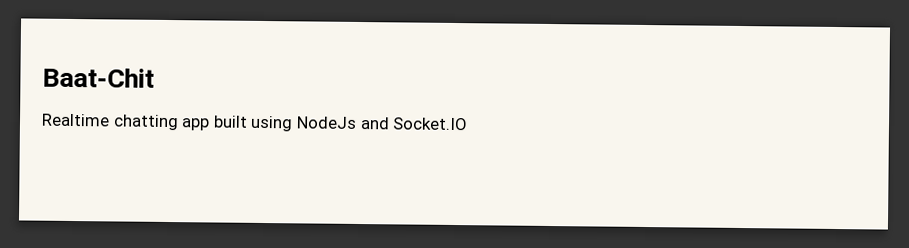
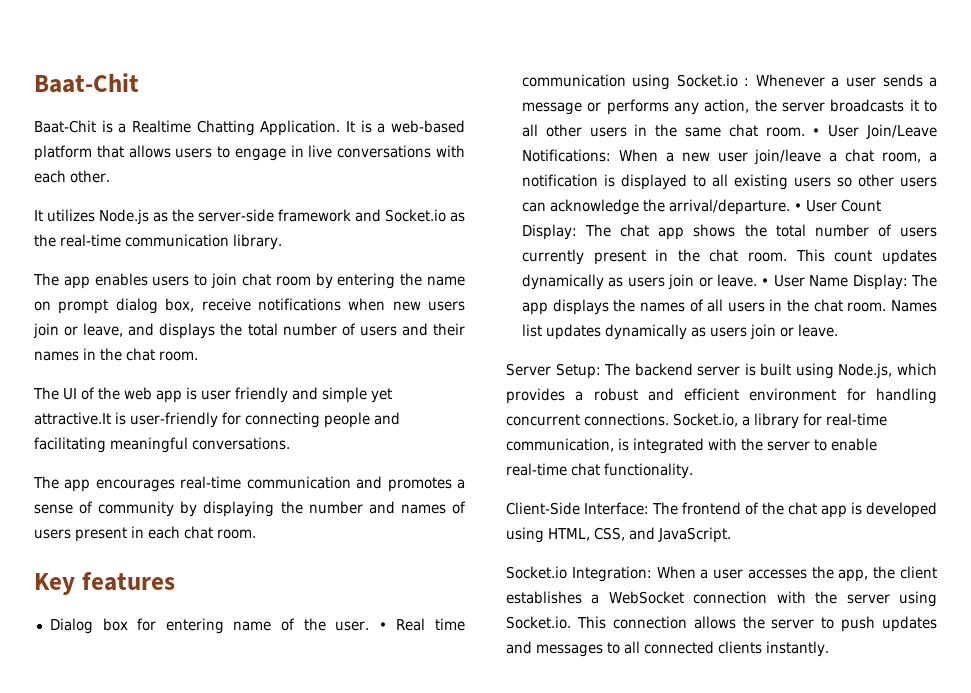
- Realtime chatting app built using NodeJs and Socket.IO
+ Baat-Chit is a Realtime Chatting Application. It is a web-based platform that allows users to engage in live conversations with each other.
+ It utilizes Node.js as the server-side framework and Socket.io as the real-time communication library.
+ The app enables users to join chat room by entering the name on prompt dialog box, receive notifications when new users join or leave, and displays the total number of users and their names in the chat room.
+ The UI of the web app is user friendly and simple yet attractive.It is user-friendly for connecting people and facilitating meaningful conversations.
+ The app encourages real-time communication and promotes a sense of community by displaying the number and names of users present in each chat room.
+ Key features
+ Dialog box for entering name of the user. • Real time communication using Socket.io : Whenever a user sends a message or performs any action, the server broadcasts it to all other users in the same chat room. • User Join/Leave Notifications: When a new user join/leave a chat room, a notification is displayed to all existing users so other users can acknowledge the arrival/departure. • User Count Display: The chat app shows the total number of users currently present in the chat room. This count updates dynamically as users join or leave. • User Name Display: The app displays the names of all users in the chat room. Names list updates dynamically as users join or leave.
+ Server Setup: The backend server is built using Node.js, which provides a robust and efficient environment for handling concurrent connections. Socket.io, a library for real-time communication, is integrated with the server to enable real-time chat functionality.
+ Client-Side Interface: The frontend of the chat app is developed using HTML, CSS, and JavaScript.
+ Socket.io Integration: When a user accesses the app, the client establishes a WebSocket connection with the server using Socket.io. This connection allows the server to push updates and messages to all connected clients instantly.

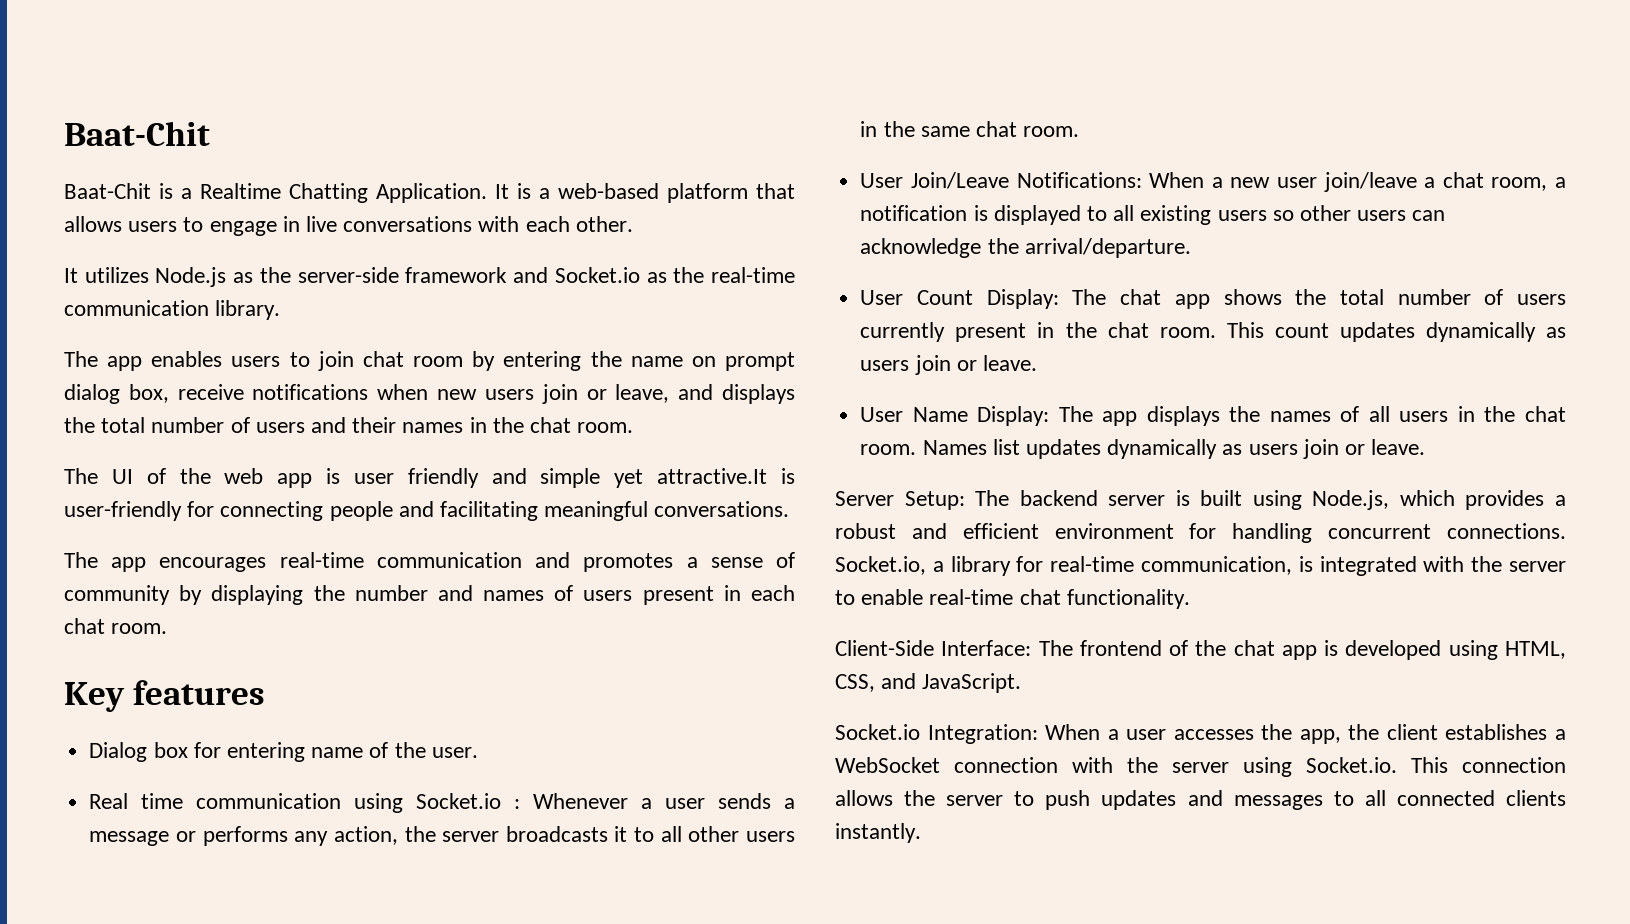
- Dialog box for entering name of the user. • Real time communication using Socket.io :
+ Dialog box for entering name of the user.
+ Real time communication using Socket.io :
- Whenever a user sends a message or performs any action, the server broadcasts it to all other users in the same chat room. • User Join/Leave Notifications:
+ Whenever a user sends a message or performs any action, the server broadcasts it to all other users in the same chat room.
+ User Join/Leave Notifications:
- When a new user join/leave a chat room, a notification is displayed to all existing users so other users can acknowledge the arrival/departure. • User Count Display:
+ When a new user join/leave a chat room, a notification is displayed to all existing users so other users can acknowledge the arrival/departure.
+ User Count Display:
- This count updates dynamically as users join or leave. • User Name Display: The app displays the names of all users in the chat room.
+ This count updates dynamically as users join or leave.
+ User Name Display: The app displays the names of all users in the chat room.

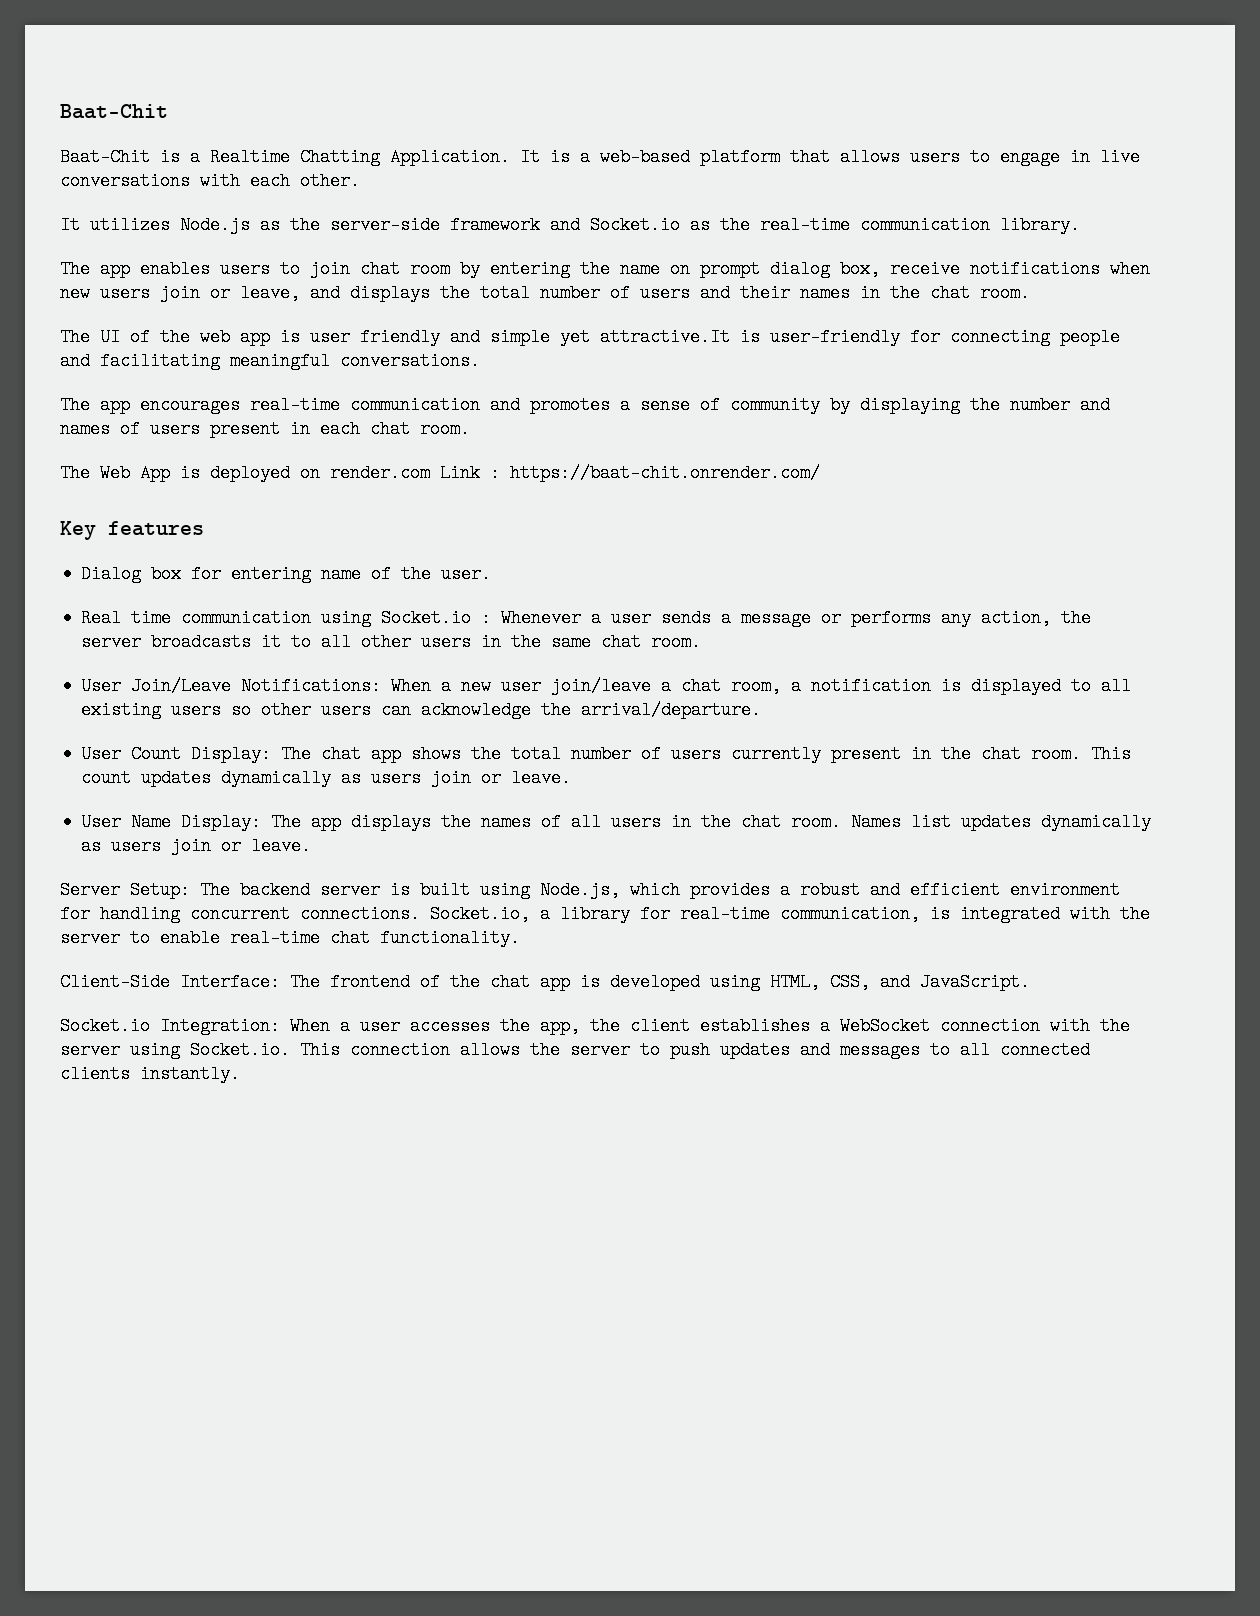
+ The Web App is deployed on render.com Link : https://baat-chit.onrender.com/

